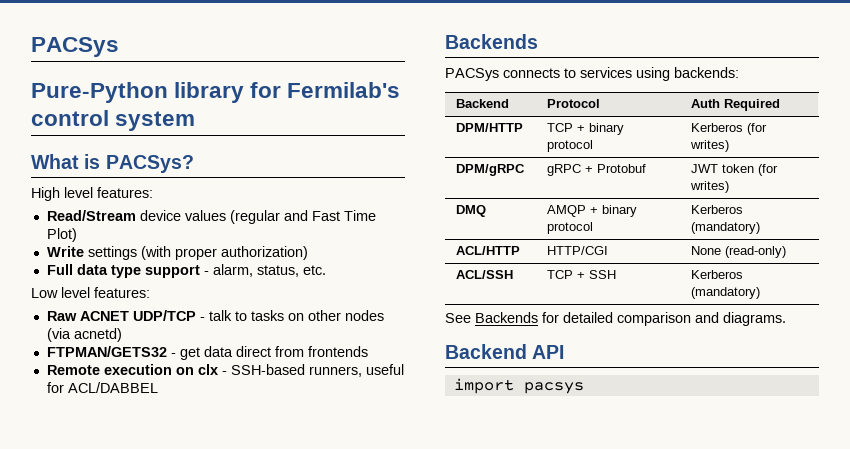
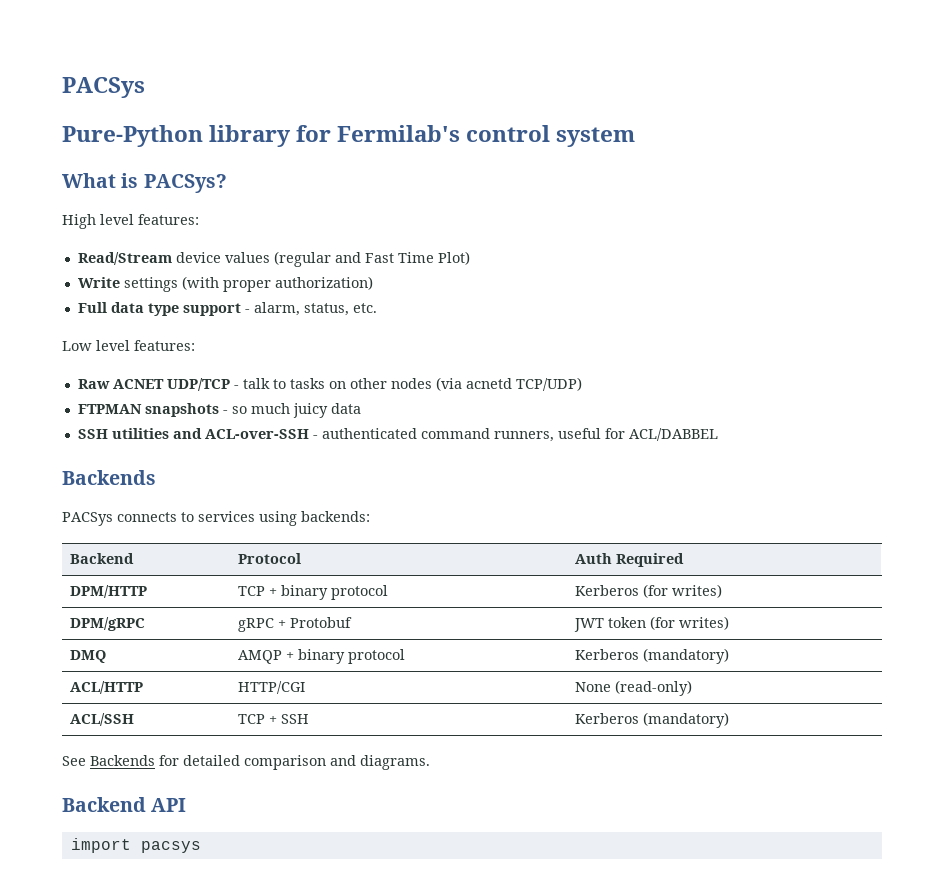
- Raw ACNET UDP/TCP - talk to tasks on other nodes (via acnetd)
- FTPMAN/GETS32 - get data direct from frontends
- Remote execution on clx - SSH-based runners, useful for ACL/DABBEL
+ Raw ACNET UDP/TCP - talk to tasks on other nodes (via acnetd TCP/UDP)
+ FTPMAN snapshots - so much juicy data
+ SSH utilities and ACL-over-SSH - authenticated command runners, useful for ACL/DABBEL

